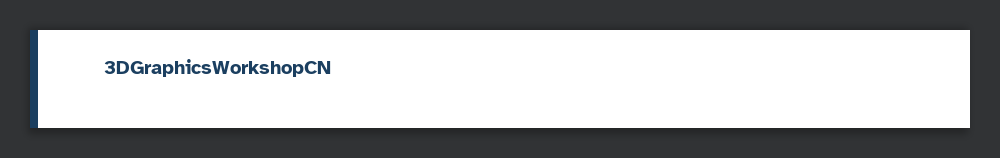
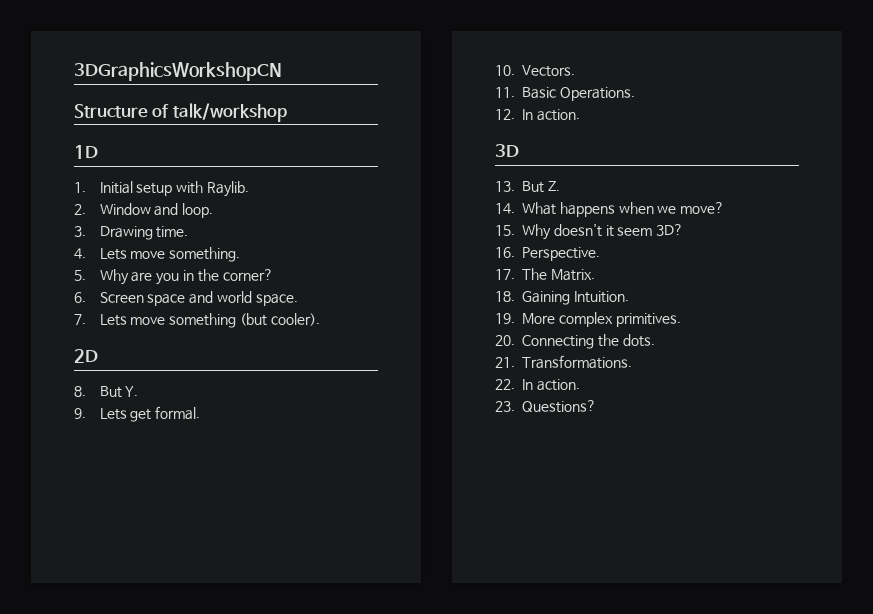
+ Structure of talk/workshop
+ 1D
+ 1. Initial setup with Raylib.
+ 2. Window and loop.
+ 3. Drawing time.
+ 4. Lets move something.
+ 5. Why are you in the corner?
+ 6. Screen space and world space.
+ 7. Lets move something (but cooler).
+ 2D
+ 8. But Y.
+ 9. Lets get formal.
+ 10. Vectors.
+ 11. Basic Operations.
+ 12. In action.
+ 3D
+ 13. But Z.
+ 14. What happens when we move?
+ 15. Why doesn't it seem 3D?
+ 16. Perspective.
+ 17. The Matrix.
+ 18. Gaining Intuition.
+ 19. More complex primitives.
+ 20. Connecting the dots.
+ 21. Transformations.
+ 22. In action.
+ 23. Questions?

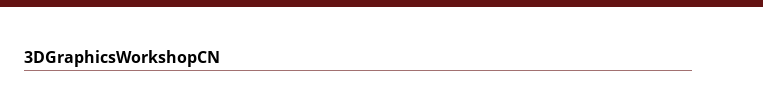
- Structure of talk/workshop
- 1D
- 1. Initial setup with Raylib.
- 2. Window and loop.
- 3. Drawing time.
- 4. Lets move something.
- 5. Why are you in the corner?
- 6. Screen space and world space.
- 7. Lets move something (but cooler).
- 2D
- 8. But Y.
- 9. Lets get formal.
- 10. Vectors.
- 11. Basic Operations.
- 12. In action.
- 3D
- 13. But Z.
- 14. What happens when we move?
- 15. Why doesn't it seem 3D?
- 16. Perspective.
- 17. The Matrix.
- 18. Gaining Intuition.
- 19. More complex primitives.
- 20. Connecting the dots.
- 21. Transformations.
- 22. In action.
- 23. Questions?

